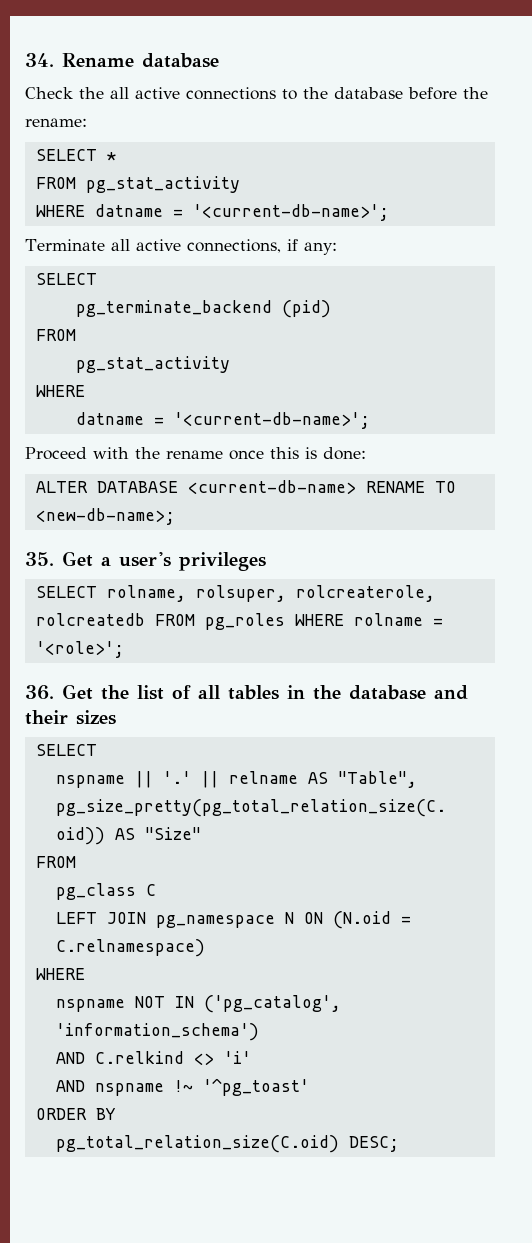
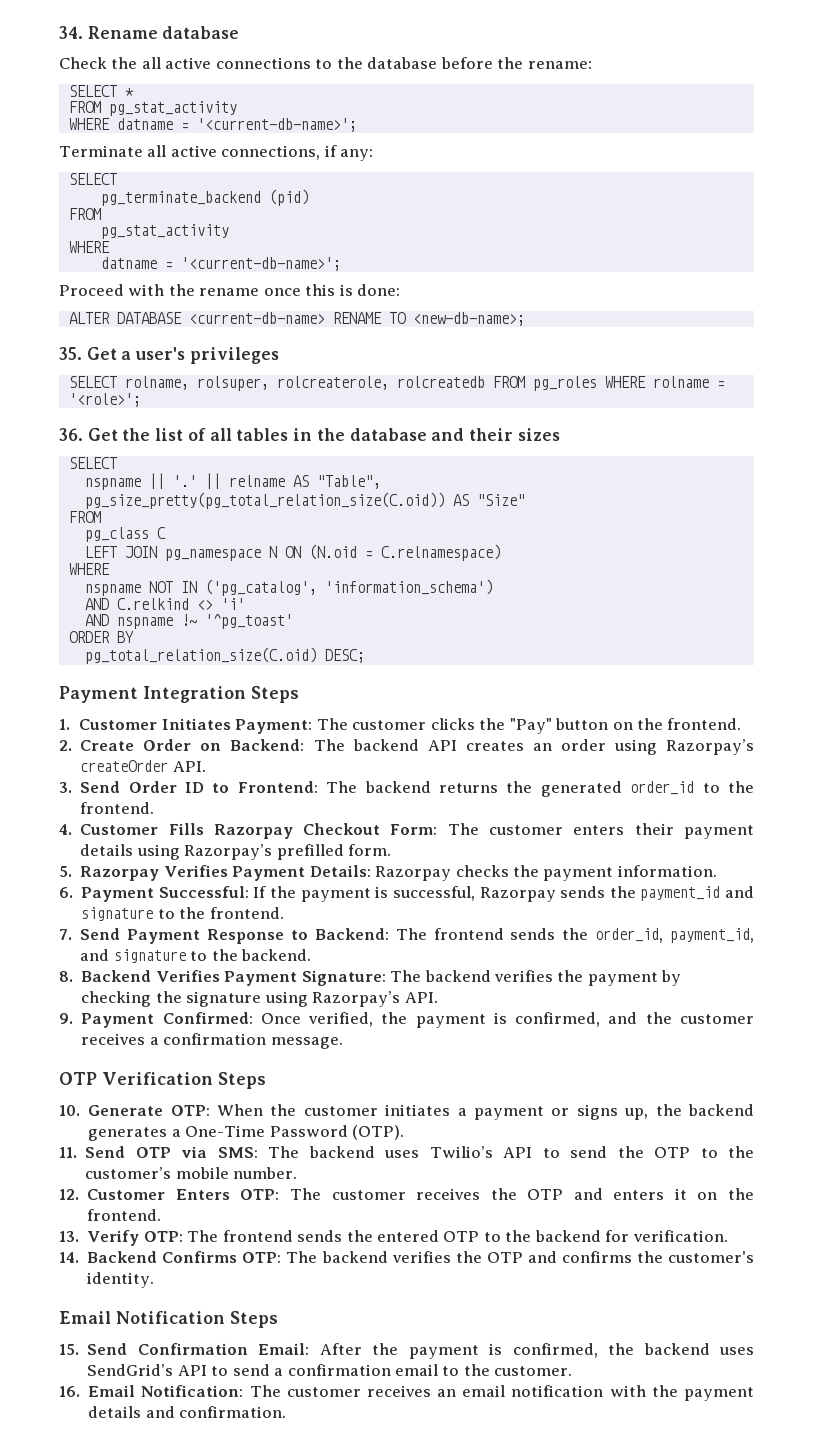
+ Payment Integration Steps
+ 1. Customer Initiates Payment: The customer clicks the "Pay" button on the frontend.
+ 2. Create Order on Backend: The backend API creates an order using Razorpay’s createOrder API.
+ 3. Send Order ID to Frontend: The backend returns the generated order_id to the frontend.
+ 4. Customer Fills Razorpay Checkout Form: The customer enters their payment details using Razorpay’s prefilled form.
+ 5. Razorpay Verifies Payment Details: Razorpay checks the payment information.
+ 6. Payment Successful: If the payment is successful, Razorpay sends the payment_id and signature to the frontend.
+ 7. Send Payment Response to Backend: The frontend sends the order_id, payment_id, and signature to the backend.
+ 8. Backend Verifies Payment Signature: The backend verifies the payment by checking the signature using Razorpay’s API.
+ 9. Payment Confirmed: Once verified, the payment is confirmed, and the customer receives a confirmation message.
+ OTP Verification Steps
+ 10. Generate OTP: When the customer initiates a payment or signs up, the backend generates a One-Time Password (OTP).
+ 11. Send OTP via SMS: The backend uses Twilio’s API to send the OTP to the customer’s mobile number.
+ 12. Customer Enters OTP: The customer receives the OTP and enters it on the frontend.
+ 13. Verify OTP: The frontend sends the entered OTP to the backend for verification.
+ 14. Backend Confirms OTP: The backend verifies the OTP and confirms the customer's identity.
+ Email Notification Steps
+ 15. Send Confirmation Email: After the payment is confirmed, the backend uses SendGrid’s API to send a confirmation email to the customer.
+ 16. Email Notification: The customer receives an email notification with the payment details and confirmation.

